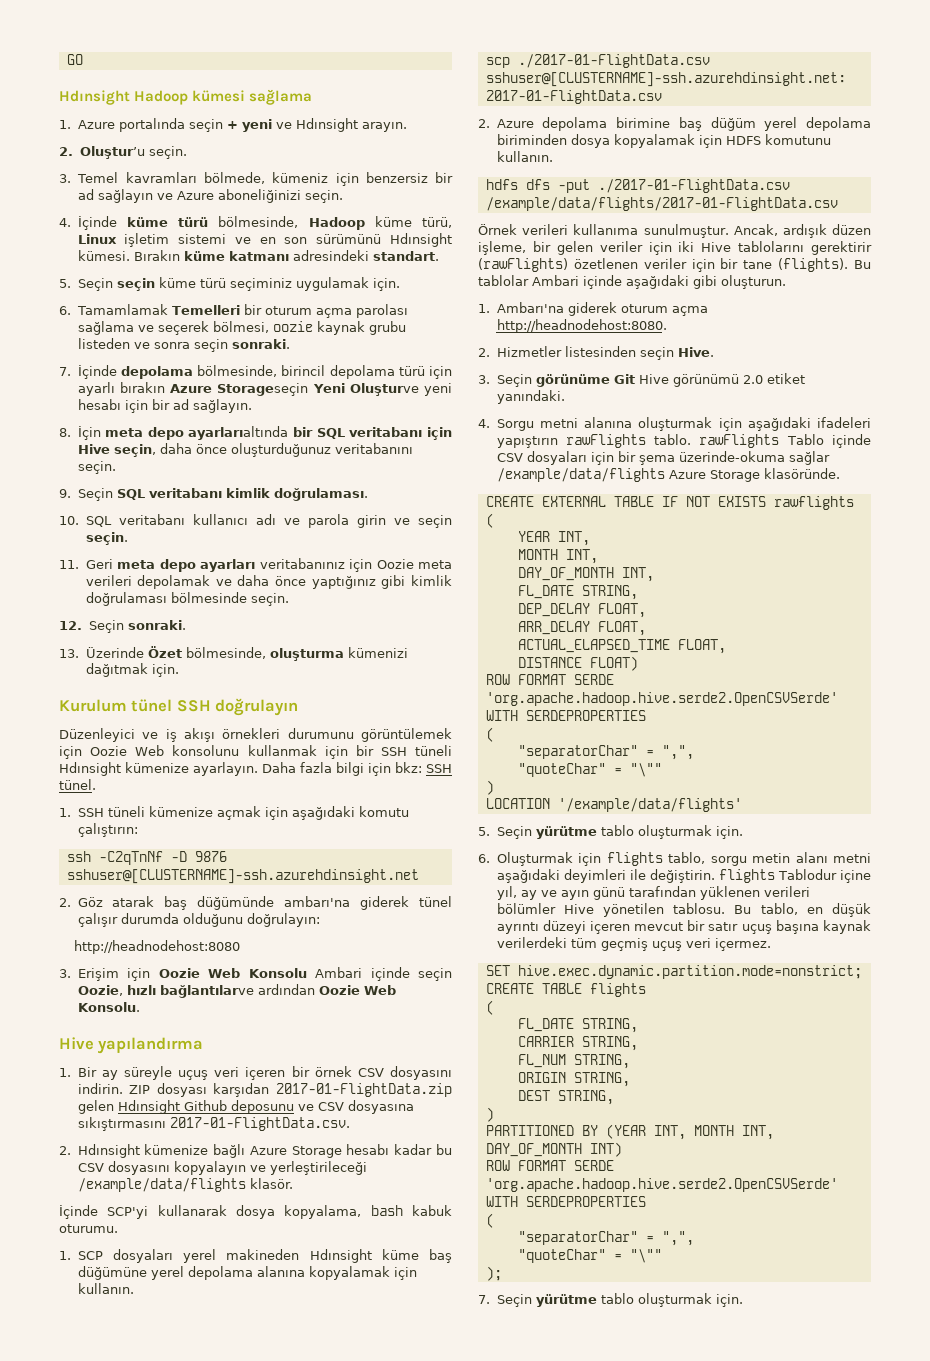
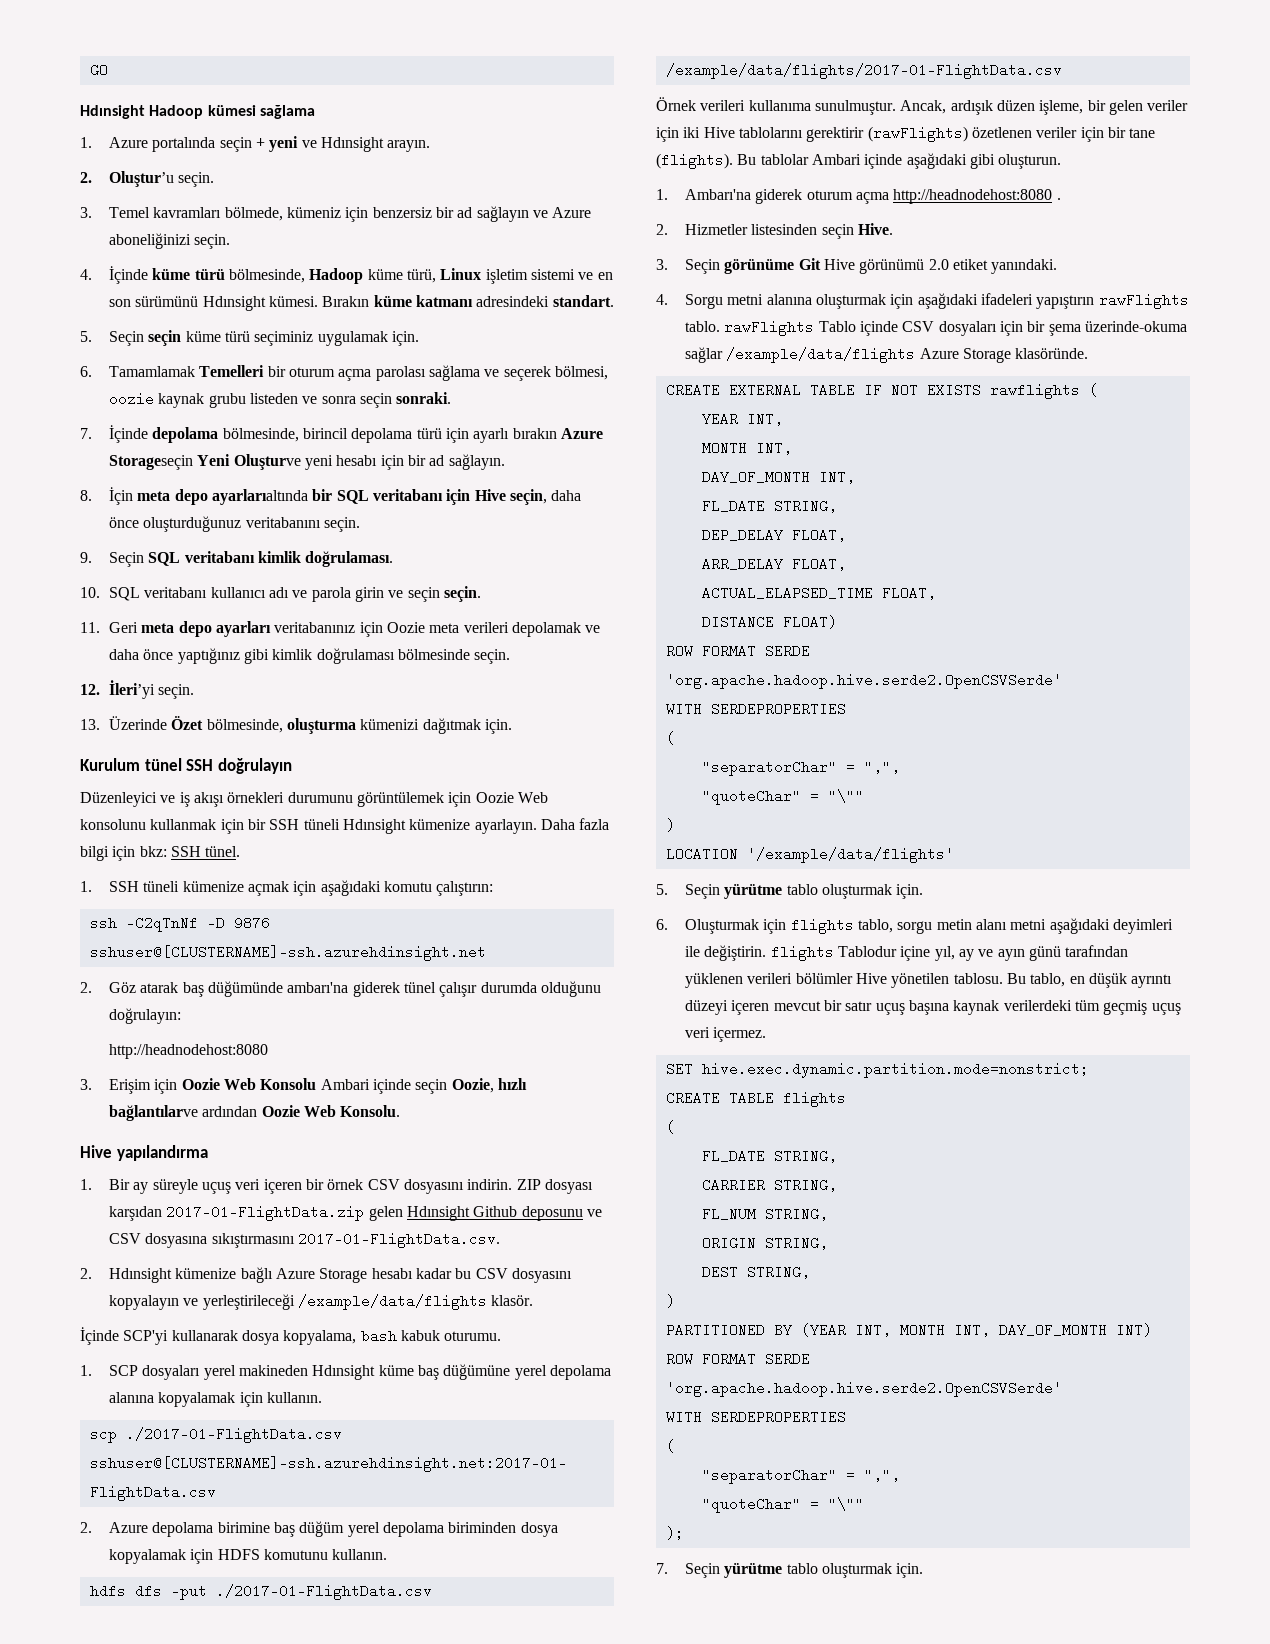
- 12. Seçin sonraki.
+ 12. İleri’yi seçin.
- 1. Ambarı'na giderek oturum açma http://headnodehost:8080.
+ 1. Ambarı'na giderek oturum açma http://headnodehost:8080 .

